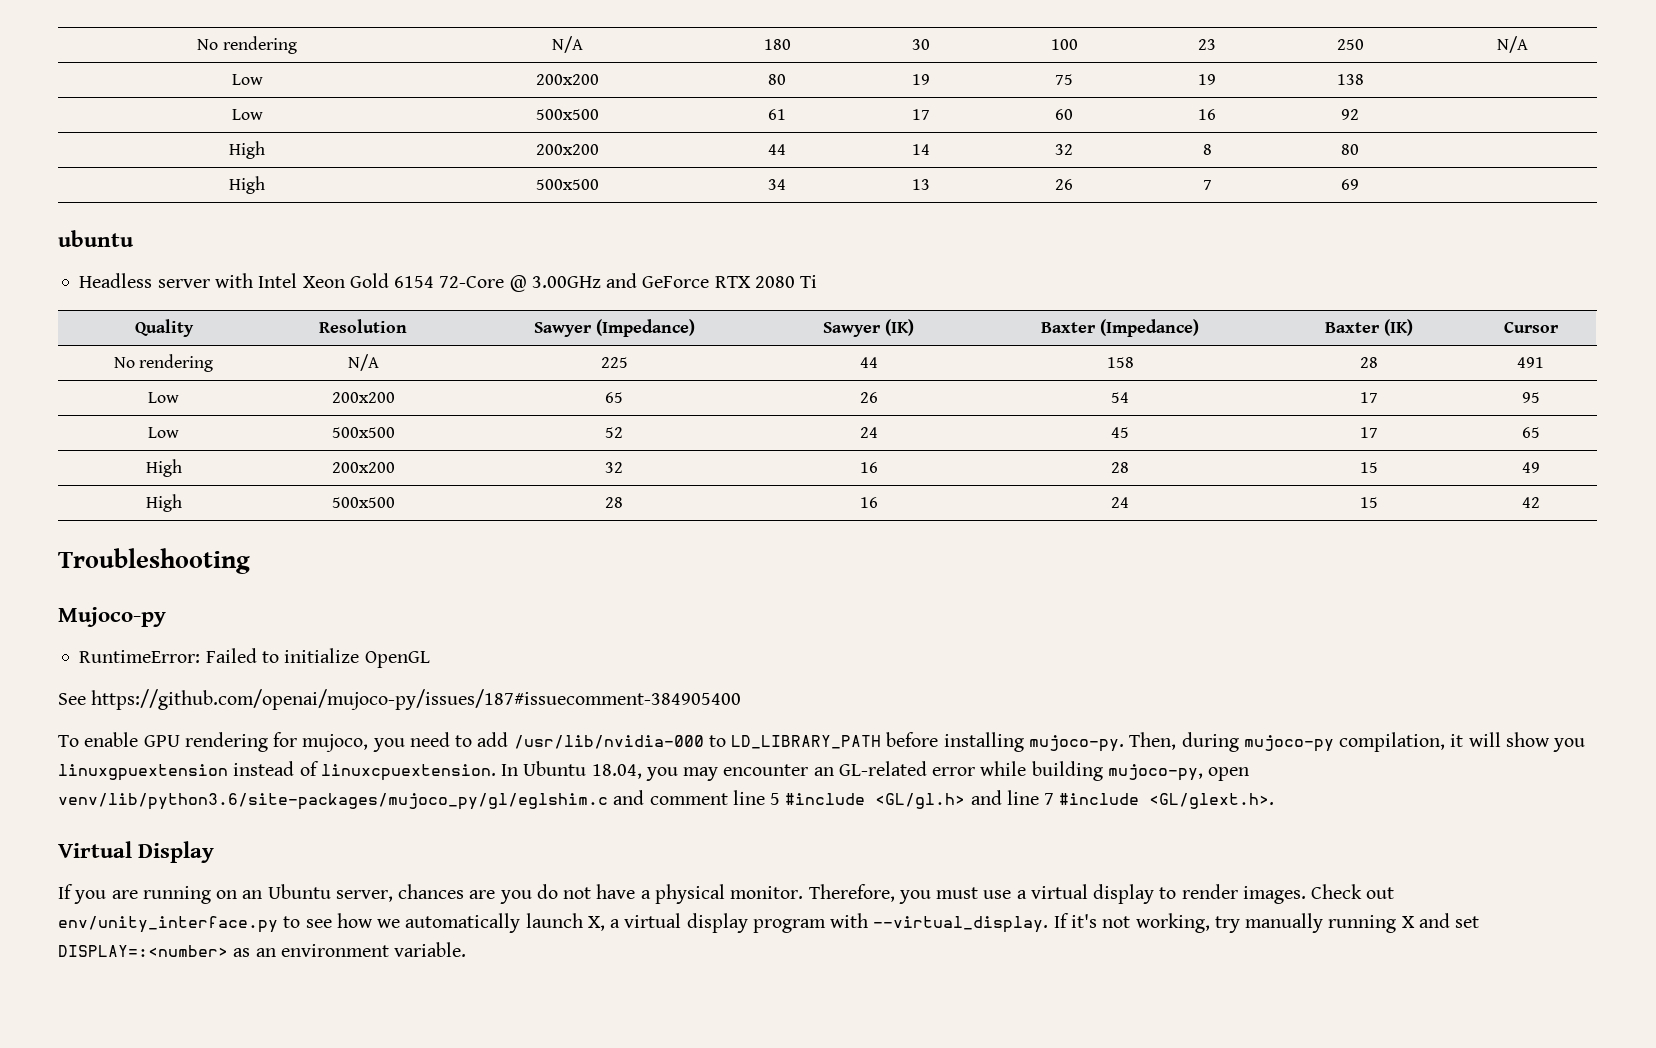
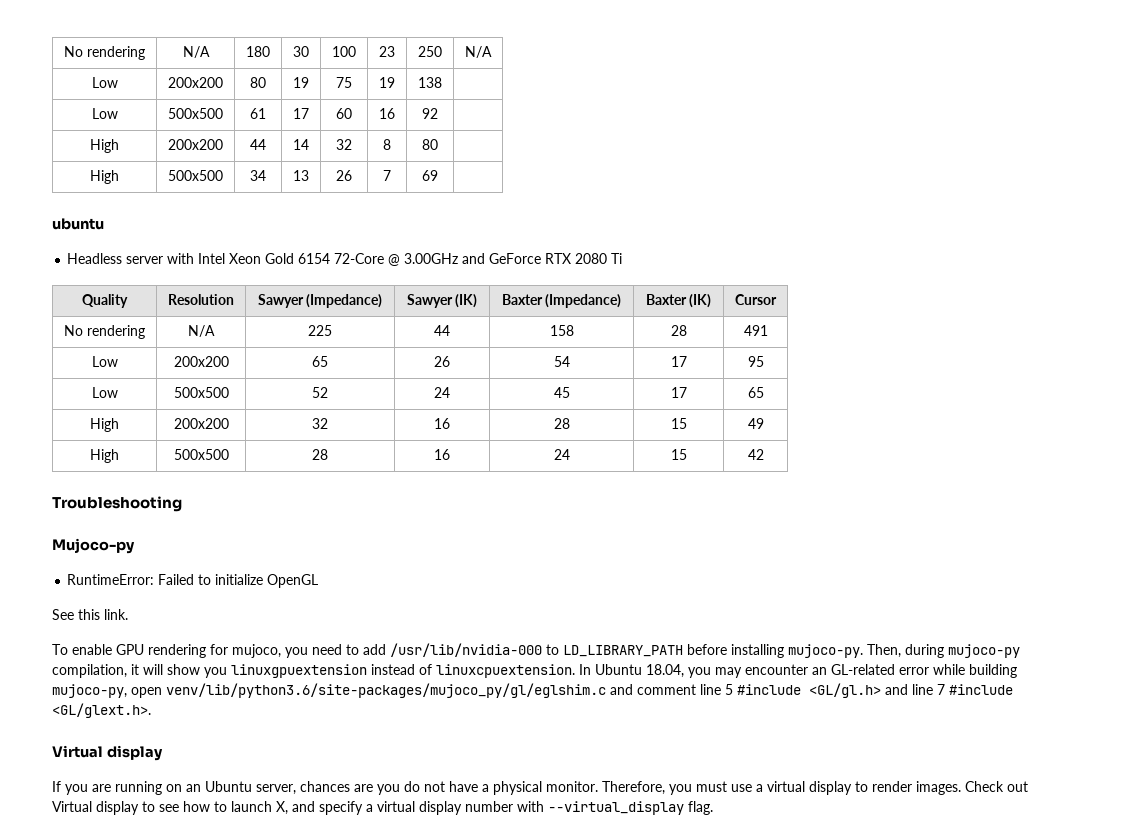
- See https://github.com/openai/mujoco-py/issues/187#issuecomment-384905400
+ See this link.
  In Ubuntu 18.04, you may encounter an GL-related error while building mujoco-py, open venv/lib/python3.6/site-packages/mujoco_py/gl/eglshim.c and comment line 5 #include <GL/gl.h> and line 7 #include <GL/glext.h>.
- Virtual Display
+ Virtual display
- Check out env/unity_interface.py to see how we automatically launch X, a virtual display program with --virtual_display. If it's not working, try manually running X and set DISPLAY=:<number> as an environment variable.
+ Check out Virtual display to see how to launch X, and specify a virtual display number with --virtual_display flag.

